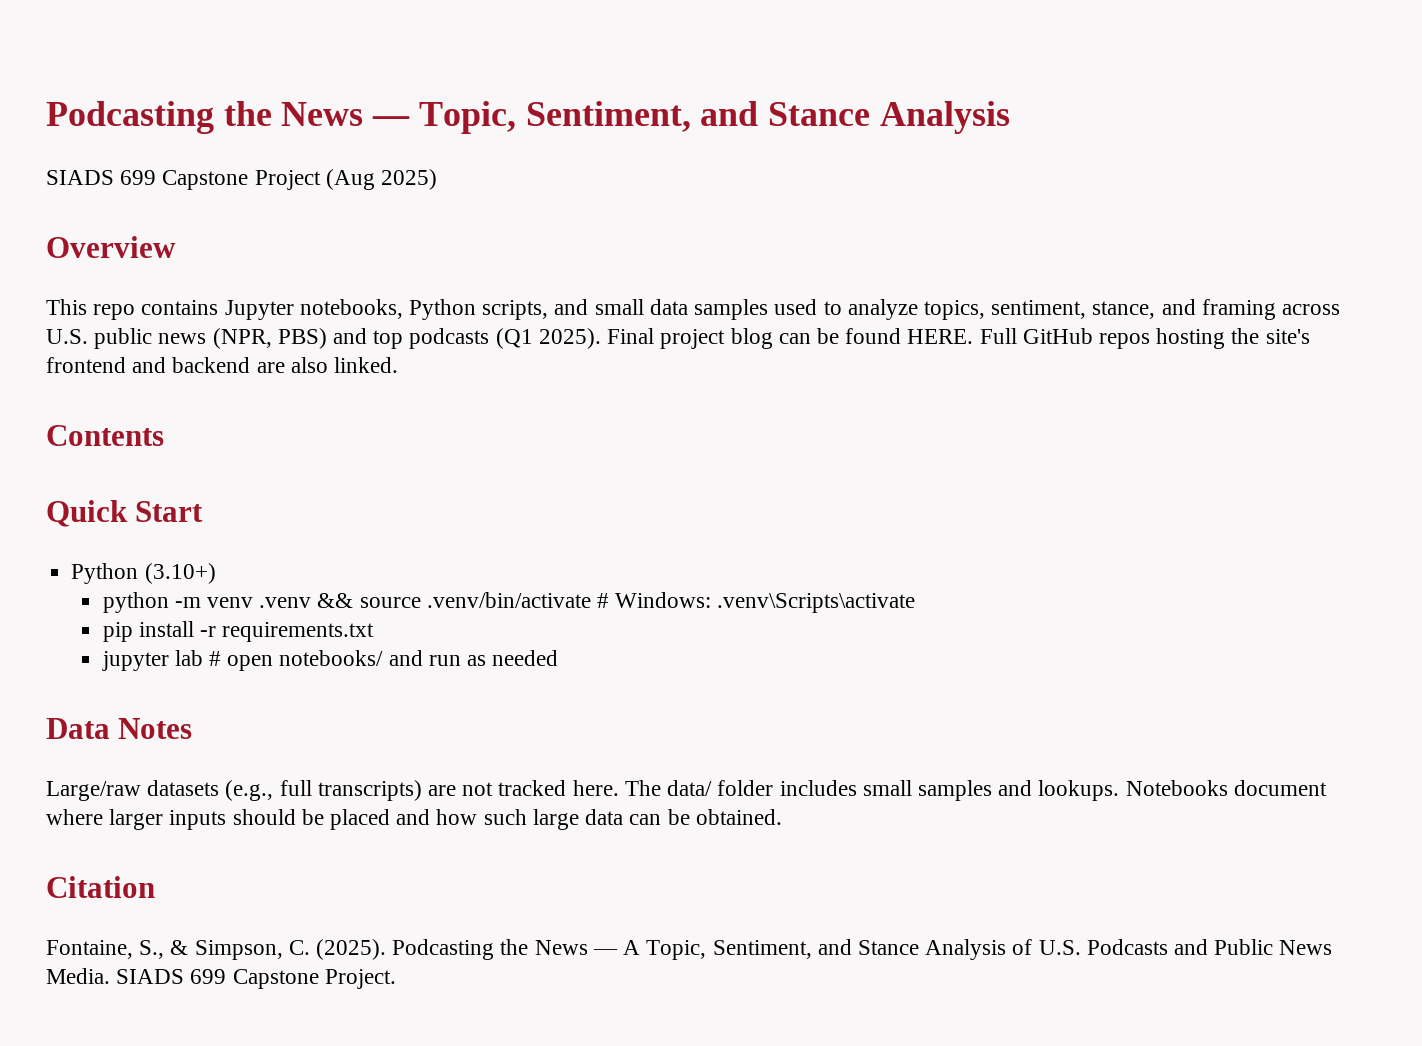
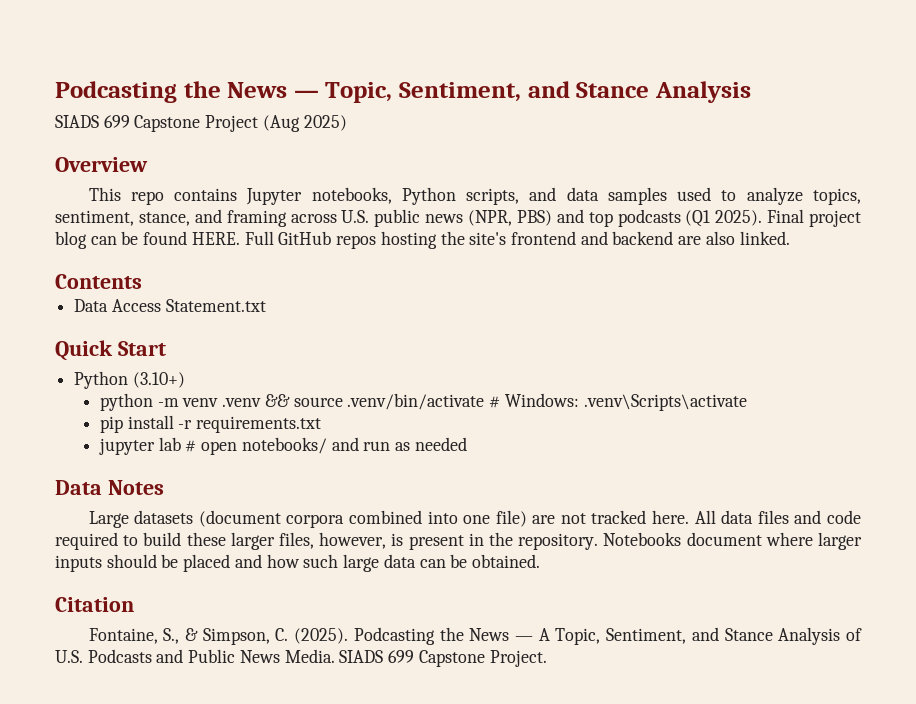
- This repo contains Jupyter notebooks, Python scripts, and small data samples used to analyze topics, sentiment, stance, and framing across U.S. public news (NPR, PBS) and top podcasts (Q1 2025).
+ This repo contains Jupyter notebooks, Python scripts, and data samples used to analyze topics, sentiment, stance, and framing across U.S. public news (NPR, PBS) and top podcasts (Q1 2025).
+ Data Access Statement.txt
- Large/raw datasets (e.g., full transcripts) are not tracked here. The data/ folder includes small samples and lookups.
+ Large datasets (document corpora combined into one file) are not tracked here. All data files and code required to build these larger files, however, is present in the repository.

